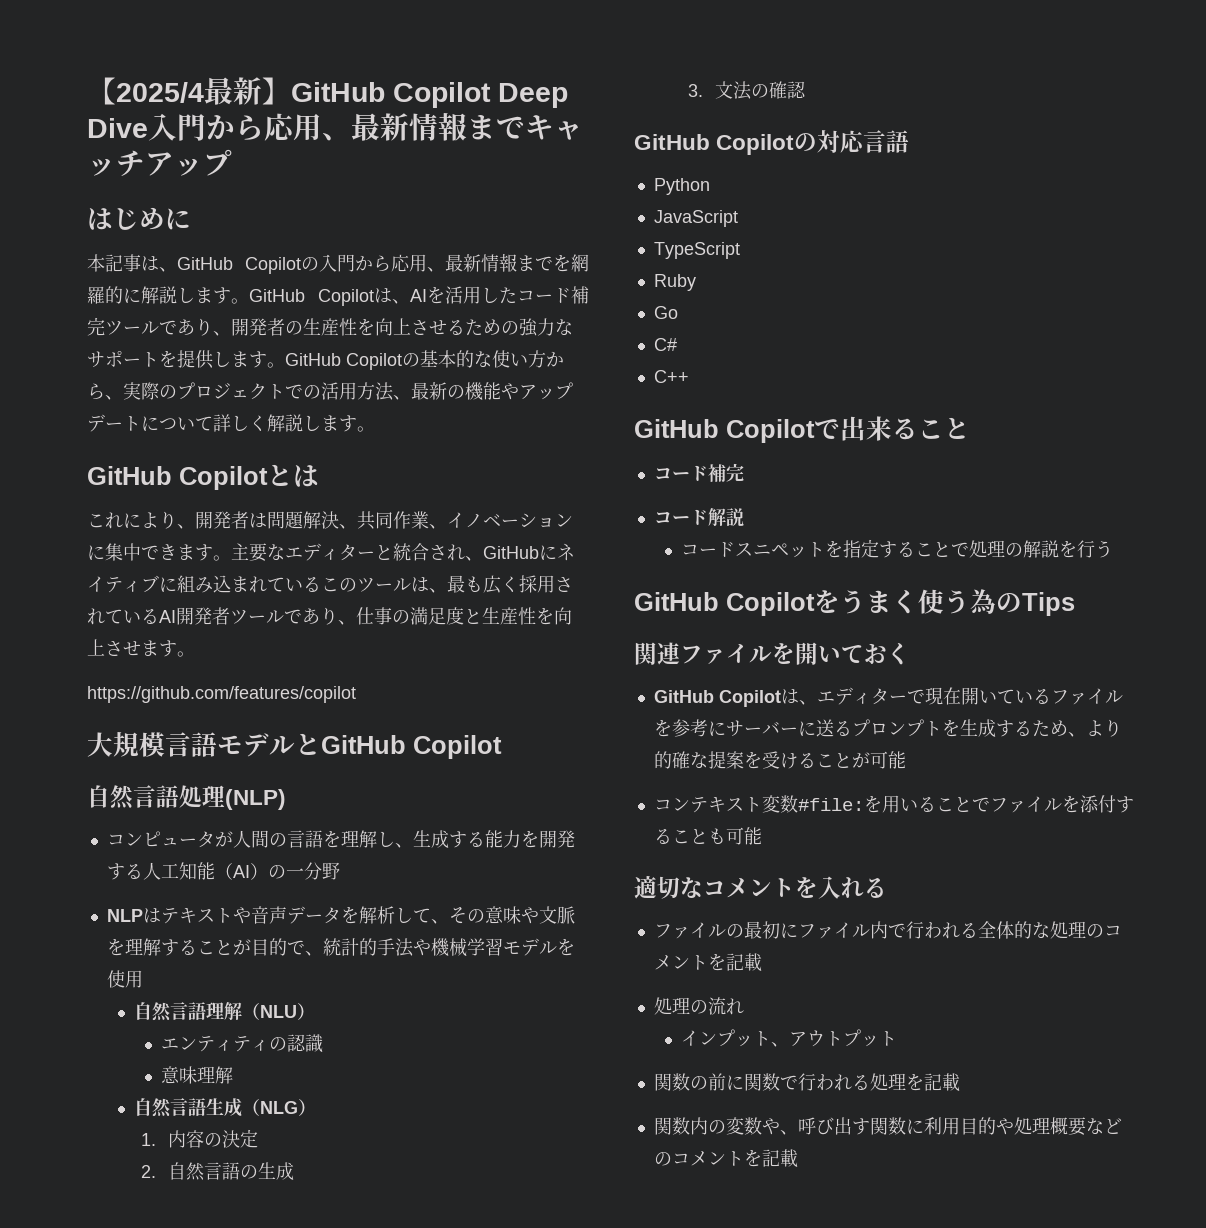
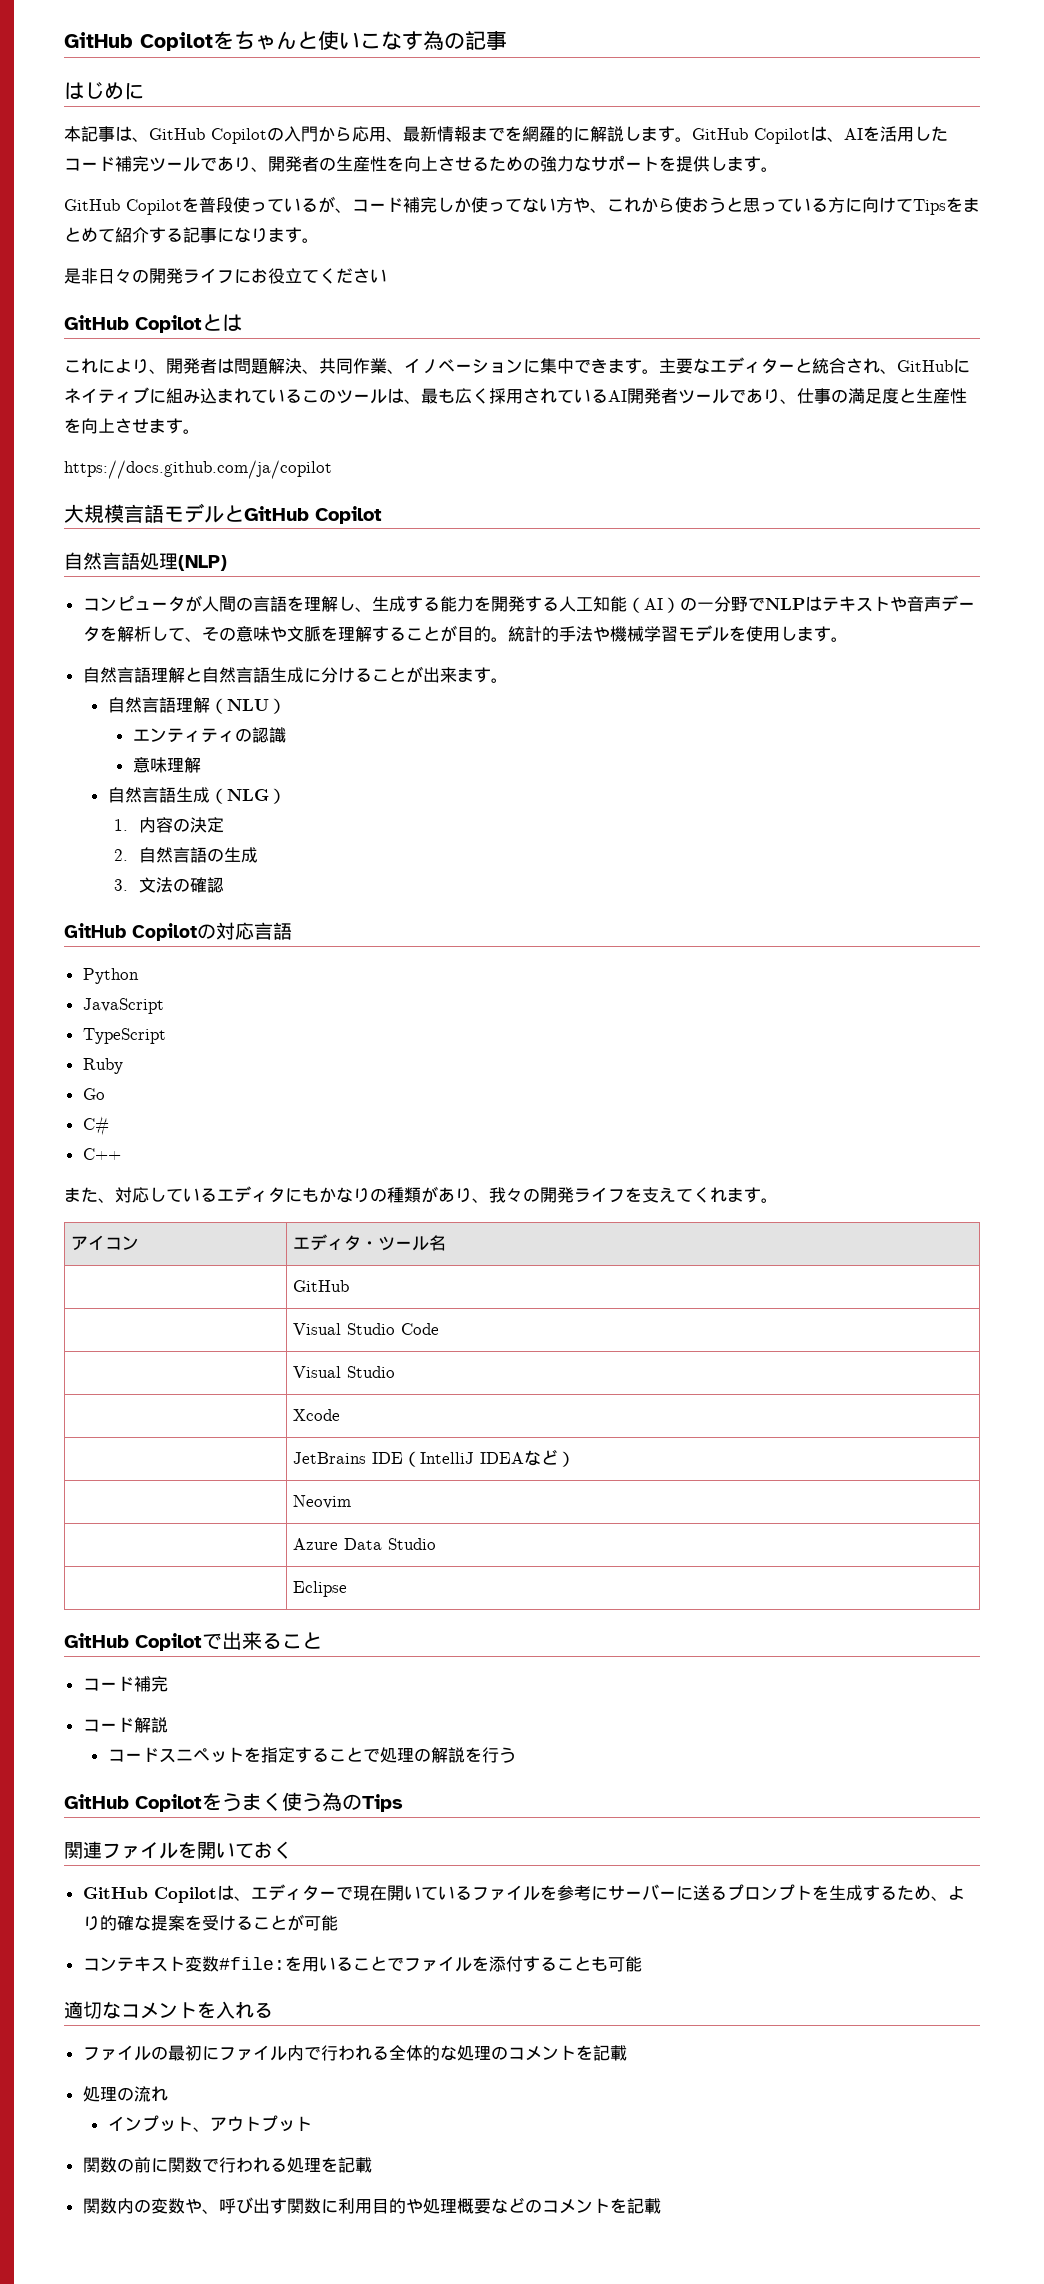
- 【2025/4最新】GitHub Copilot Deep Dive入門から応用、最新情報までキャッチアップ
+ GitHub Copilotをちゃんと使いこなす為の記事
- GitHub Copilotは、AIを活用したコード補完ツールであり、開発者の生産性を向上させるための強力なサポートを提供します。GitHub Copilotの基本的な使い方から、実際のプロジェクトでの活用方法、最新の機能やアップデートについて詳しく解説します。
+ GitHub Copilotは、AIを活用したコード補完ツールであり、開発者の生産性を向上させるための強力なサポートを提供します。
+ GitHub Copilotを普段使っているが、コード補完しか使ってない方や、これから使おうと思っている方に向けてTipsをまとめて紹介する記事になります。
+ 是非日々の開発ライフにお役立てください
- https://github.com/features/copilot
+ https://docs.github.com/ja/copilot
- コンピュータが人間の言語を理解し、生成する能力を開発する人工知能（AI）の一分野
- NLPはテキストや音声データを解析して、その意味や文脈を理解することが目的で、統計的手法や機械学習モデルを使用
+ コンピュータが人間の言語を理解し、生成する能力を開発する人工知能（AI）の一分野でNLPはテキストや音声データを解析して、その意味や文脈を理解することが目的。統計的手法や機械学習モデルを使用します。
+ 自然言語理解と自然言語生成に分けることが出来ます。
+ また、対応しているエディタにもかなりの種類があり、我々の開発ライフを支えてくれます。
+ アイコン | エディタ・ツール名
+ | GitHub
+ | Visual Studio Code
+ | Visual Studio
+ | Xcode
+ | JetBrains IDE（IntelliJ IDEAなど）
+ | Neovim
+ | Azure Data Studio
+ | Eclipse

